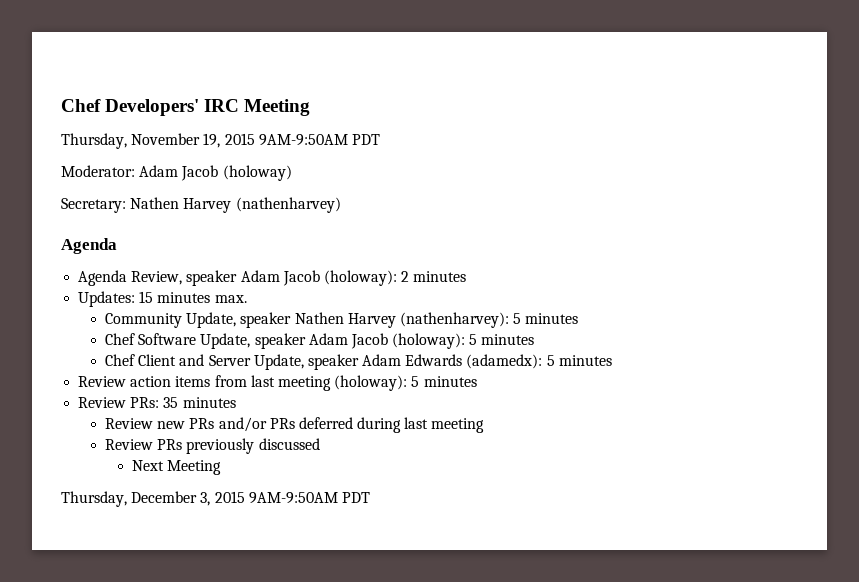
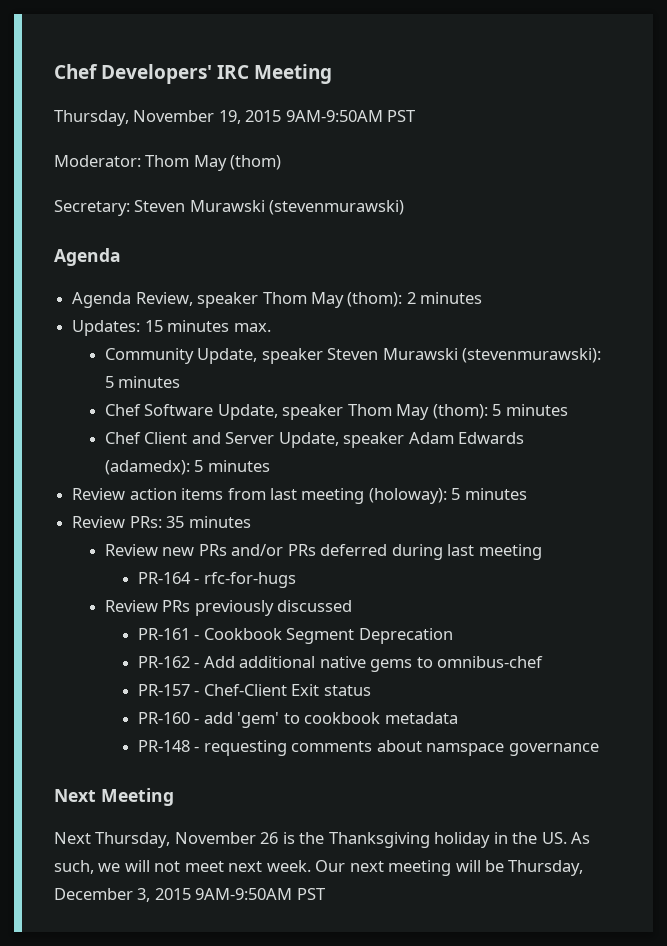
- Thursday, November 19, 2015 9AM-9:50AM PDT
+ Thursday, November 19, 2015 9AM-9:50AM PST
- Moderator: Adam Jacob (holoway)
- Secretary: Nathen Harvey (nathenharvey)
+ Moderator: Thom May (thom)
+ Secretary: Steven Murawski (stevenmurawski)
- Agenda Review, speaker Adam Jacob (holoway): 2 minutes
+ Agenda Review, speaker Thom May (thom): 2 minutes
- Community Update, speaker Nathen Harvey (nathenharvey): 5 minutes
+ Community Update, speaker Steven Murawski (stevenmurawski): 5 minutes
- Chef Software Update, speaker Adam Jacob (holoway): 5 minutes
+ Chef Software Update, speaker Thom May (thom): 5 minutes
+ PR-164 - rfc-for-hugs
+ PR-161 - Cookbook Segment Deprecation
+ PR-162 - Add additional native gems to omnibus-chef
+ PR-157 - Chef-Client Exit status
+ PR-160 - add 'gem' to cookbook metadata
+ PR-148 - requesting comments about namspace governance
  Next Meeting
- Thursday, December 3, 2015 9AM-9:50AM PDT
+ Next Thursday, November 26 is the Thanksgiving holiday in the US. As such, we will not meet next week. Our next meeting will be Thursday, December 3, 2015 9AM-9:50AM PST

